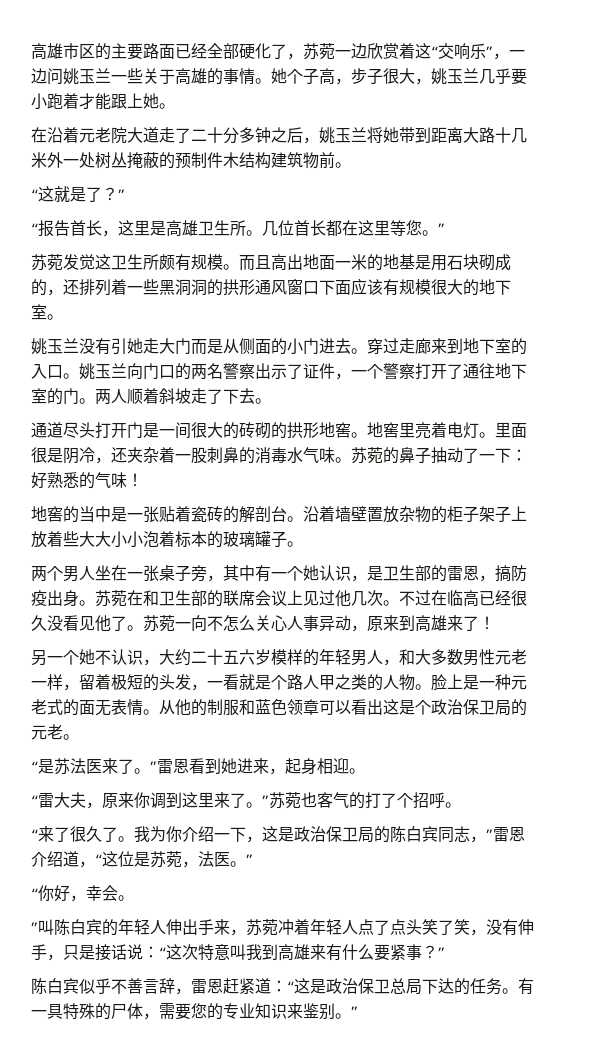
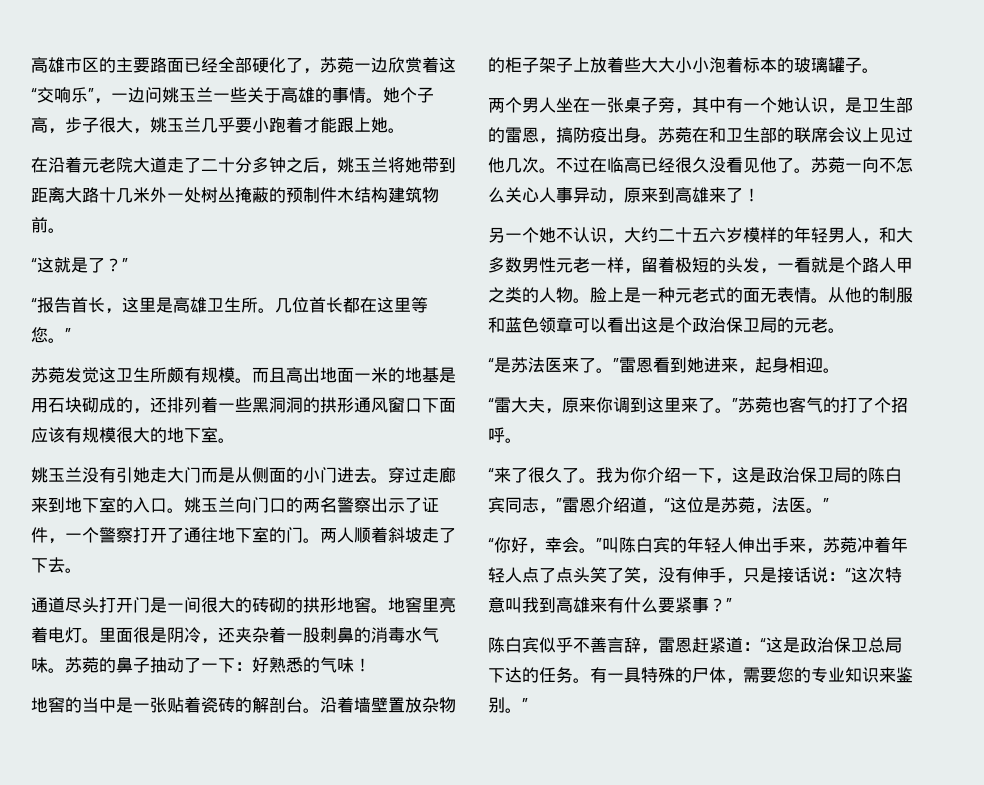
- “你好，幸会。
- ”叫陈白宾的年轻人伸出手来，苏菀冲着年轻人点了点头笑了笑，没有伸手，只是接话说：“这次特意叫我到高雄来有什么要紧事？”
+ “你好，幸会。”叫陈白宾的年轻人伸出手来，苏菀冲着年轻人点了点头笑了笑，没有伸手，只是接话说：“这次特意叫我到高雄来有什么要紧事？”

